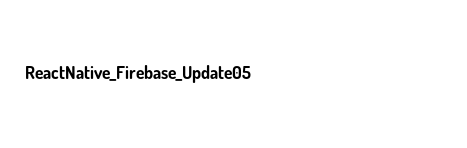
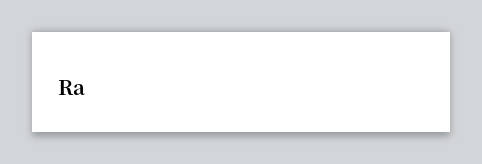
- ReactNative_Firebase_Update05
+ Ra

